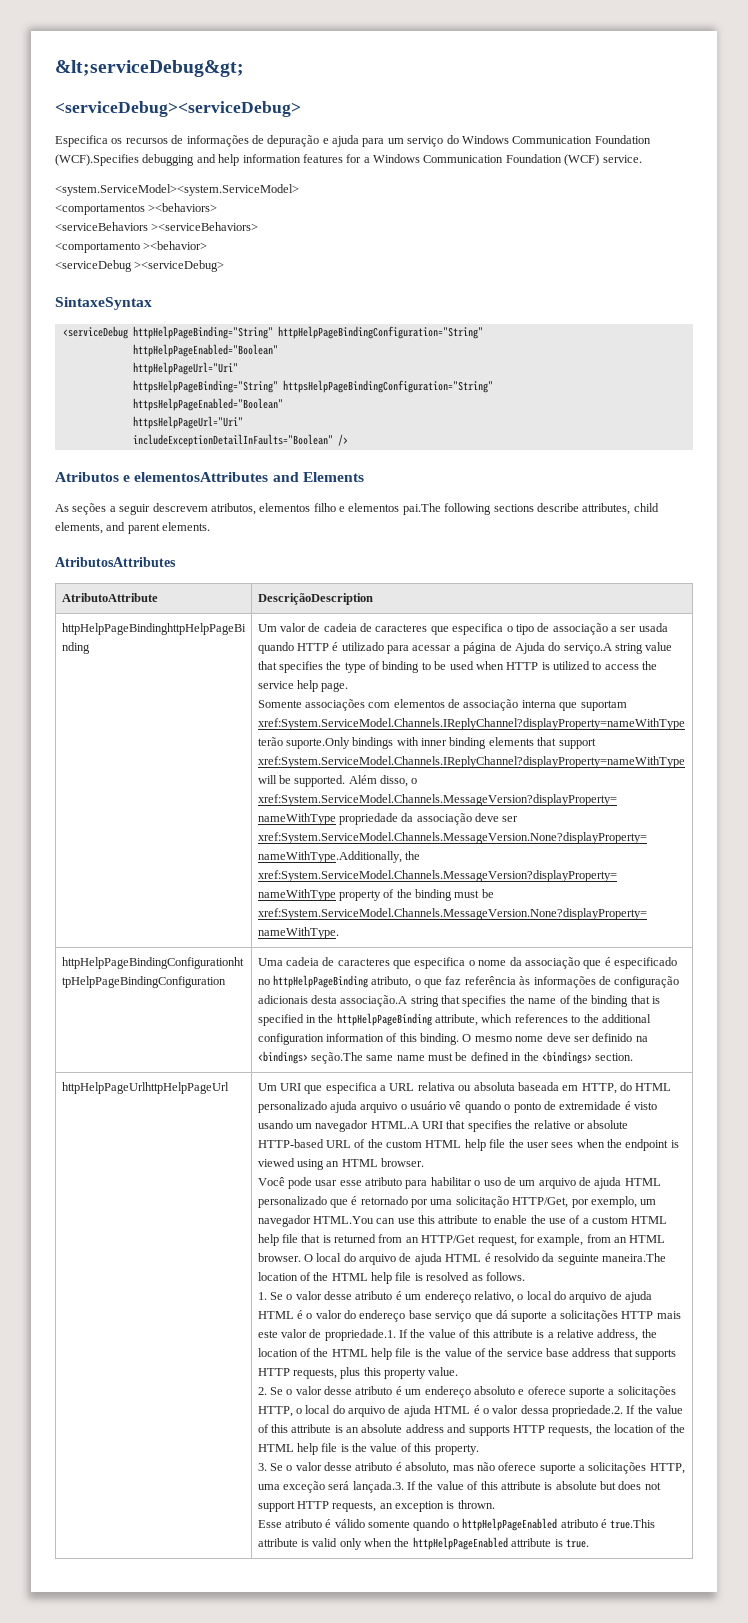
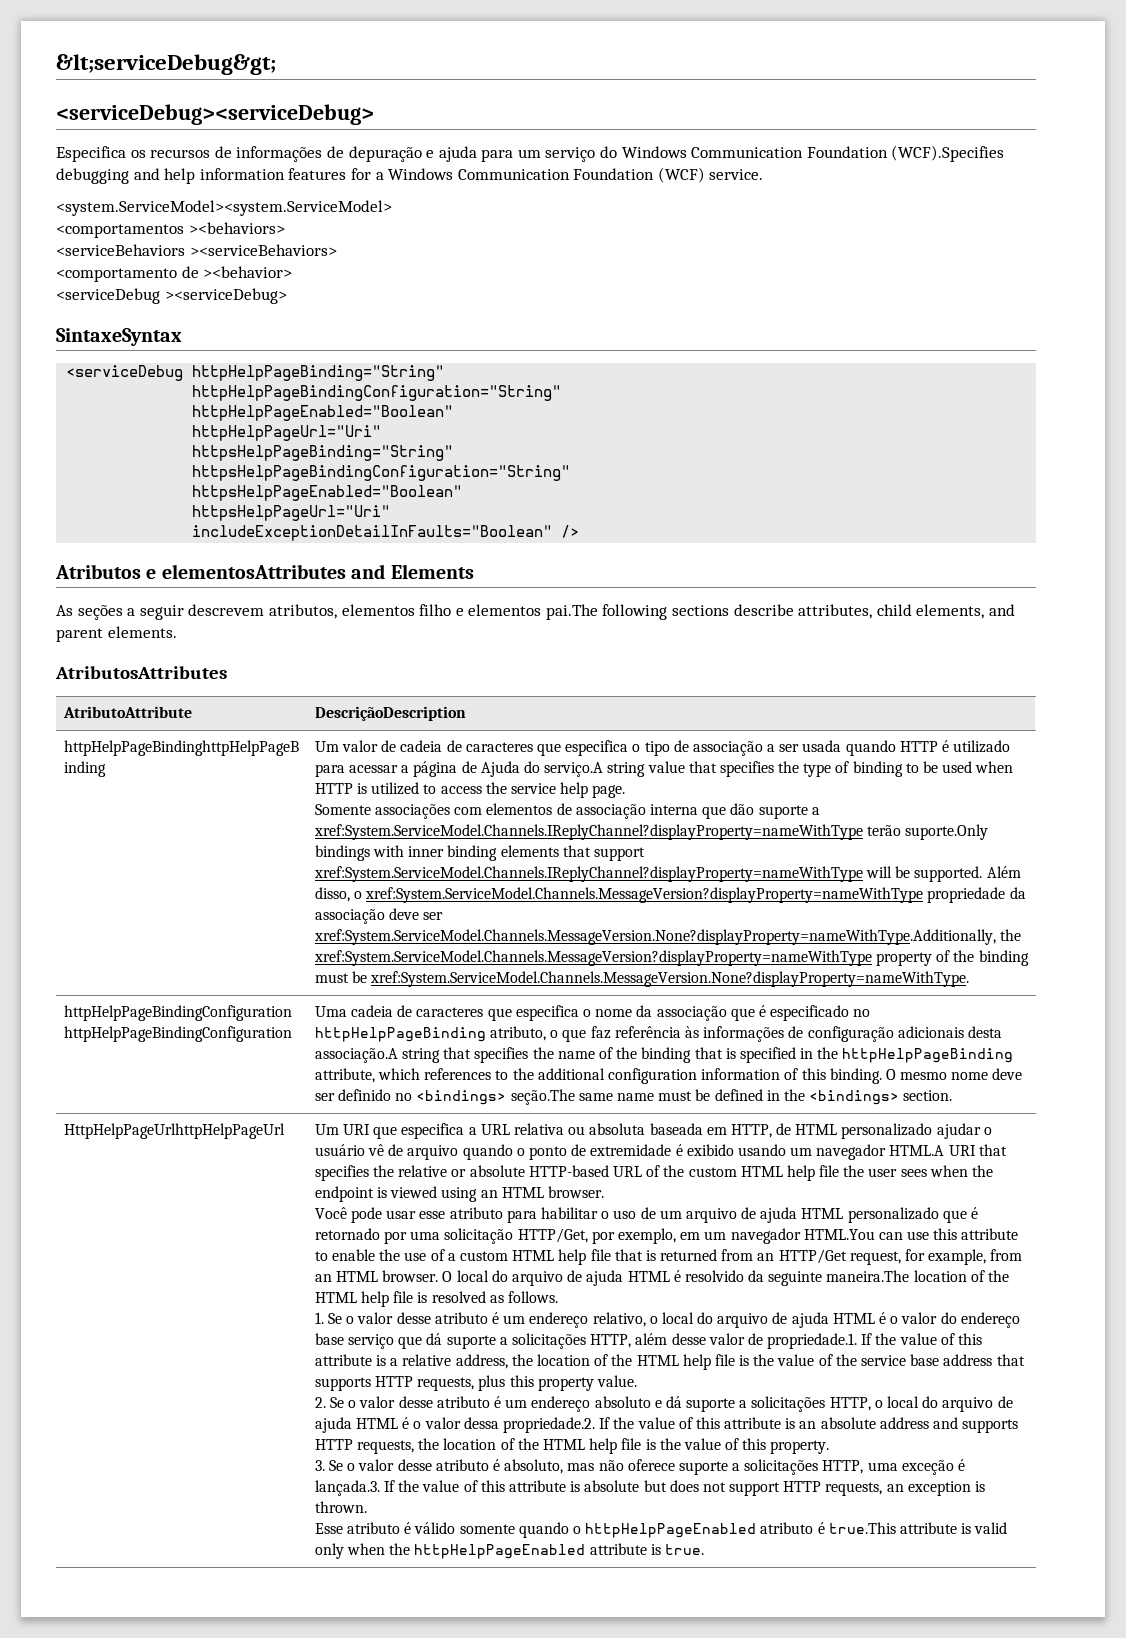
- <comportamento ><behavior>
+ <comportamento de ><behavior>
- <serviceDebug httpHelpPageBinding="String" httpHelpPageBindingConfiguration="String"
+ <serviceDebug httpHelpPageBinding="String"
+ httpHelpPageBindingConfiguration="String"
- httpsHelpPageBinding="String" httpsHelpPageBindingConfiguration="String"
+ httpsHelpPageBinding="String"
+ httpsHelpPageBindingConfiguration="String"
- Somente associações com elementos de associação interna que suportam xref:System.ServiceModel.Channels.IReplyChannel?displayProperty=nameWithType terão suporte.Only bindings with inner binding elements that support xref:System.ServiceModel.Channels.IReplyChannel?displayProperty=nameWithType will be supported.
+ Somente associações com elementos de associação interna que dão suporte a xref:System.ServiceModel.Channels.IReplyChannel?displayProperty=nameWithType terão suporte.Only bindings with inner binding elements that support xref:System.ServiceModel.Channels.IReplyChannel?displayProperty=nameWithType will be supported.
- O mesmo nome deve ser definido na <bindings> seção.The same name must be defined in the <bindings> section.
+ O mesmo nome deve ser definido no <bindings> seção.The same name must be defined in the <bindings> section.
- httpHelpPageUrlhttpHelpPageUrl
+ HttpHelpPageUrlhttpHelpPageUrl
- Um URI que especifica a URL relativa ou absoluta baseada em HTTP, do HTML personalizado ajuda arquivo o usuário vê quando o ponto de extremidade é visto usando um navegador HTML.A URI that specifies the relative or absolute HTTP-based URL of the custom HTML help file the user sees when the endpoint is viewed using an HTML browser.
+ Um URI que especifica a URL relativa ou absoluta baseada em HTTP, de HTML personalizado ajudar o usuário vê de arquivo quando o ponto de extremidade é exibido usando um navegador HTML.A URI that specifies the relative or absolute HTTP-based URL of the custom HTML help file the user sees when the endpoint is viewed using an HTML browser.
- Você pode usar esse atributo para habilitar o uso de um arquivo de ajuda HTML personalizado que é retornado por uma solicitação HTTP/Get, por exemplo, um navegador HTML.You can use this attribute to enable the use of a custom HTML help file that is returned from an HTTP/Get request, for example, from an HTML browser.
+ Você pode usar esse atributo para habilitar o uso de um arquivo de ajuda HTML personalizado que é retornado por uma solicitação HTTP/Get, por exemplo, em um navegador HTML.You can use this attribute to enable the use of a custom HTML help file that is returned from an HTTP/Get request, for example, from an HTML browser.
- 1. Se o valor desse atributo é um endereço relativo, o local do arquivo de ajuda HTML é o valor do endereço base serviço que dá suporte a solicitações HTTP mais este valor de propriedade.1. If the value of this attribute is a relative address, the location of the HTML help file is the value of the service base address that supports HTTP requests, plus this property value.
+ 1. Se o valor desse atributo é um endereço relativo, o local do arquivo de ajuda HTML é o valor do endereço base serviço que dá suporte a solicitações HTTP, além desse valor de propriedade.1. If the value of this attribute is a relative address, the location of the HTML help file is the value of the service base address that supports HTTP requests, plus this property value.
- 2. Se o valor desse atributo é um endereço absoluto e oferece suporte a solicitações HTTP, o local do arquivo de ajuda HTML é o valor dessa propriedade.2. If the value of this attribute is an absolute address and supports HTTP requests, the location of the HTML help file is the value of this property.
+ 2. Se o valor desse atributo é um endereço absoluto e dá suporte a solicitações HTTP, o local do arquivo de ajuda HTML é o valor dessa propriedade.2. If the value of this attribute is an absolute address and supports HTTP requests, the location of the HTML help file is the value of this property.
- 3. Se o valor desse atributo é absoluto, mas não oferece suporte a solicitações HTTP, uma exceção será lançada.3. If the value of this attribute is absolute but does not support HTTP requests, an exception is thrown.
+ 3. Se o valor desse atributo é absoluto, mas não oferece suporte a solicitações HTTP, uma exceção é lançada.3. If the value of this attribute is absolute but does not support HTTP requests, an exception is thrown.

